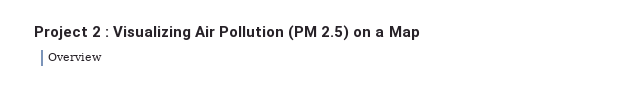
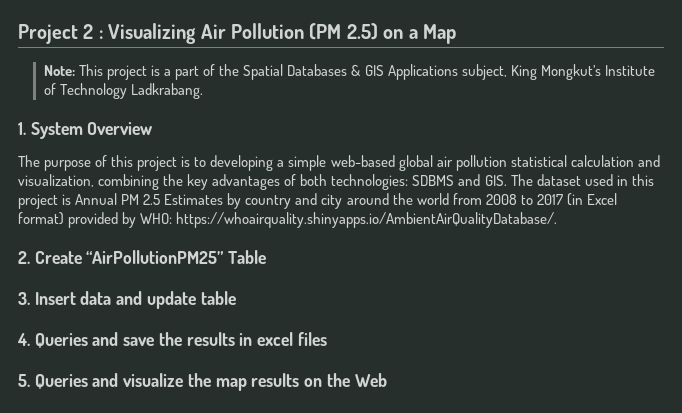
- Overview
+ Note: This project is a part of the Spatial Databases & GIS Applications subject, King Mongkut’s Institute of Technology Ladkrabang.
+ 1. System Overview
+ The purpose of this project is to developing a simple web-based global air pollution statistical calculation and visualization, combining the key advantages of both technologies: SDBMS and GIS. The dataset used in this project is Annual PM 2.5 Estimates by country and city around the world from 2008 to 2017 (in Excel format) provided by WHO: https://whoairquality.shinyapps.io/AmbientAirQualityDatabase/.
+ 2. Create “AirPollutionPM25” Table
+ 3. Insert data and update table
+ 4. Queries and save the results in excel files
+ 5. Queries and visualize the map results on the Web

